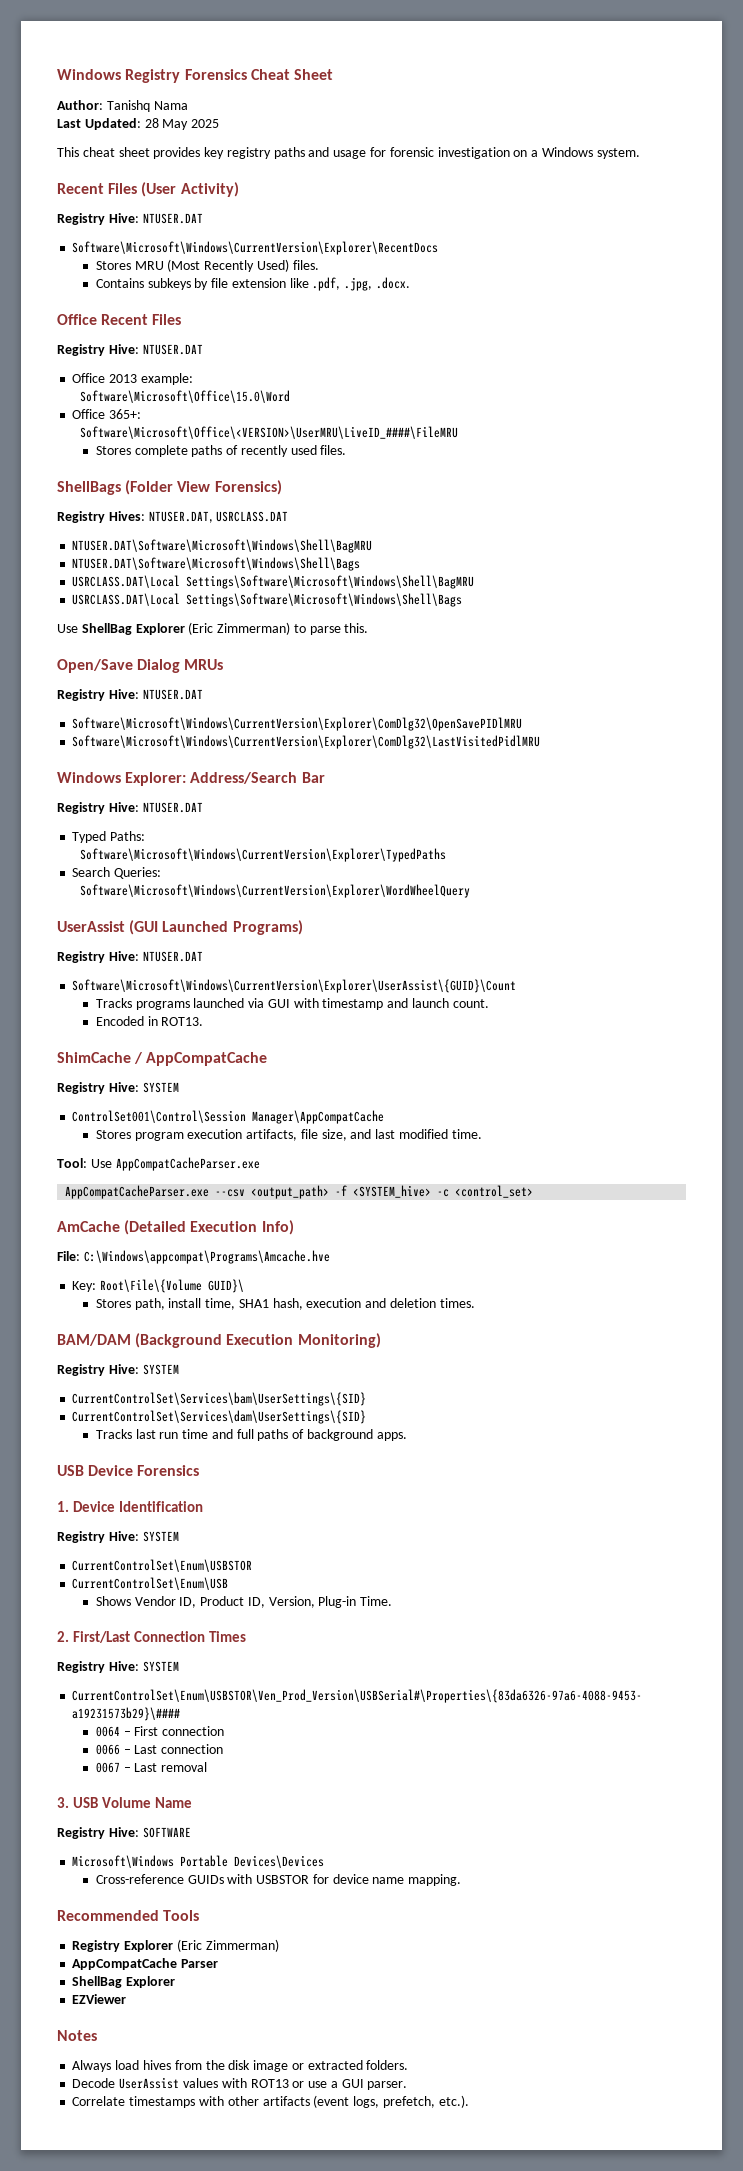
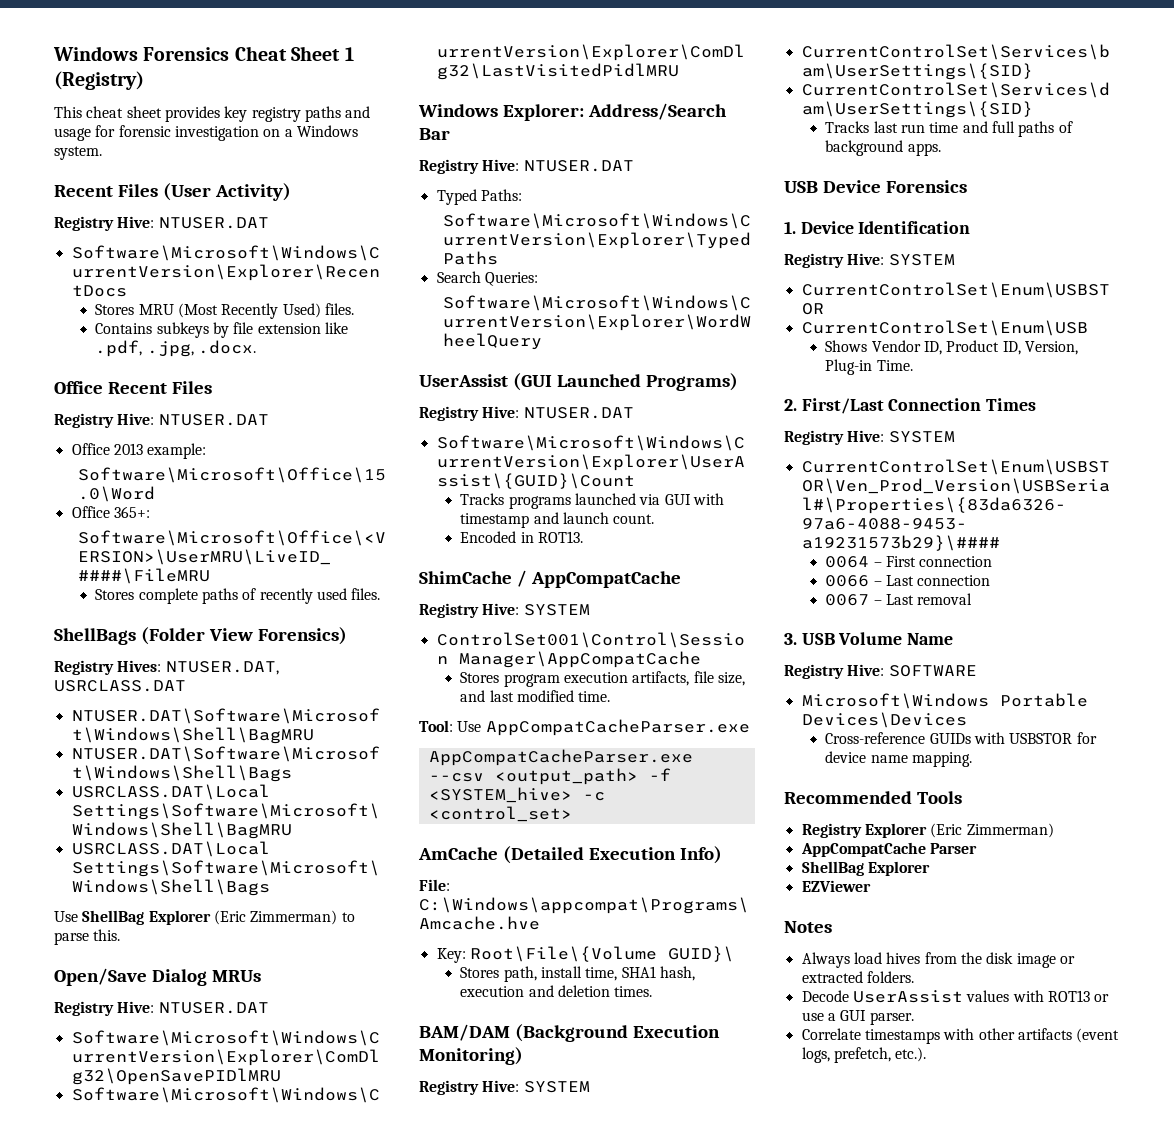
- Windows Registry Forensics Cheat Sheet
- Author: Tanishq Nama
- Last Updated: 28 May 2025
+ Windows Forensics Cheat Sheet 1 (Registry)

